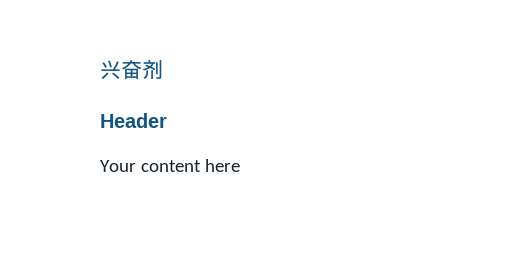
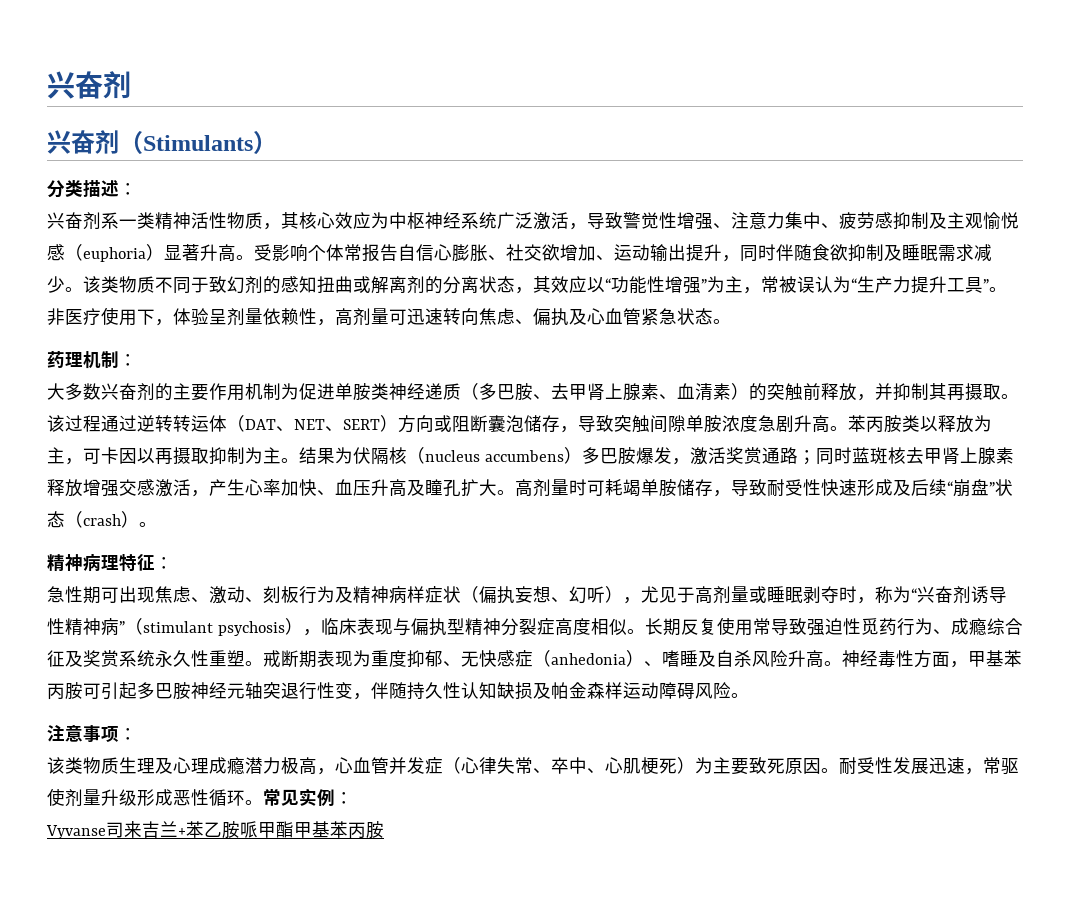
- Header
- Your content here
+ 兴奋剂（Stimulants）
+ 分类描述：
+ 兴奋剂系一类精神活性物质，其核心效应为中枢神经系统广泛激活，导致警觉性增强、注意力集中、疲劳感抑制及主观愉悦感（euphoria）显著升高。受影响个体常报告自信心膨胀、社交欲增加、运动输出提升，同时伴随食欲抑制及睡眠需求减少。该类物质不同于致幻剂的感知扭曲或解离剂的分离状态，其效应以“功能性增强”为主，常被误认为“生产力提升工具”。非医疗使用下，体验呈剂量依赖性，高剂量可迅速转向焦虑、偏执及心血管紧急状态。
+ 药理机制：
+ 大多数兴奋剂的主要作用机制为促进单胺类神经递质（多巴胺、去甲肾上腺素、血清素）的突触前释放，并抑制其再摄取。该过程通过逆转转运体（DAT、NET、SERT）方向或阻断囊泡储存，导致突触间隙单胺浓度急剧升高。苯丙胺类以释放为主，可卡因以再摄取抑制为主。结果为伏隔核（nucleus accumbens）多巴胺爆发，激活奖赏通路；同时蓝斑核去甲肾上腺素释放增强交感激活，产生心率加快、血压升高及瞳孔扩大。高剂量时可耗竭单胺储存，导致耐受性快速形成及后续“崩盘”状态（crash）。
+ 精神病理特征：
+ 急性期可出现焦虑、激动、刻板行为及精神病样症状（偏执妄想、幻听），尤见于高剂量或睡眠剥夺时，称为“兴奋剂诱导性精神病”（stimulant psychosis），临床表现与偏执型精神分裂症高度相似。长期反复使用常导致强迫性觅药行为、成瘾综合征及奖赏系统永久性重塑。戒断期表现为重度抑郁、无快感症（anhedonia）、嗜睡及自杀风险升高。神经毒性方面，甲基苯丙胺可引起多巴胺神经元轴突退行性变，伴随持久性认知缺损及帕金森样运动障碍风险。
+ 注意事项：
+ 该类物质生理及心理成瘾潜力极高，心血管并发症（心律失常、卒中、心肌梗死）为主要致死原因。耐受性发展迅速，常驱使剂量升级形成恶性循环。常见实例：
+ Vyvanse司来吉兰+苯乙胺哌甲酯甲基苯丙胺

